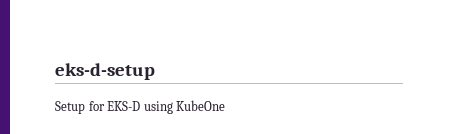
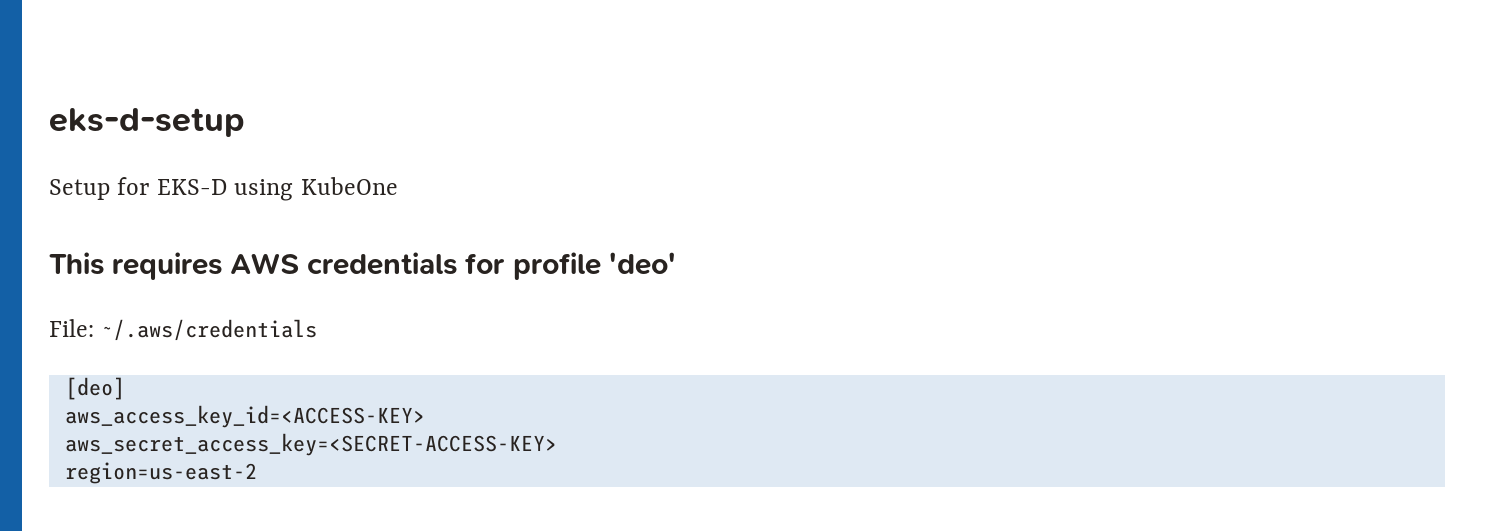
+ This requires AWS credentials for profile 'deo'
+ File: ~/.aws/credentials
+ [deo]
+ aws_access_key_id=<ACCESS-KEY>
+ aws_secret_access_key=<SECRET-ACCESS-KEY>
+ region=us-east-2

